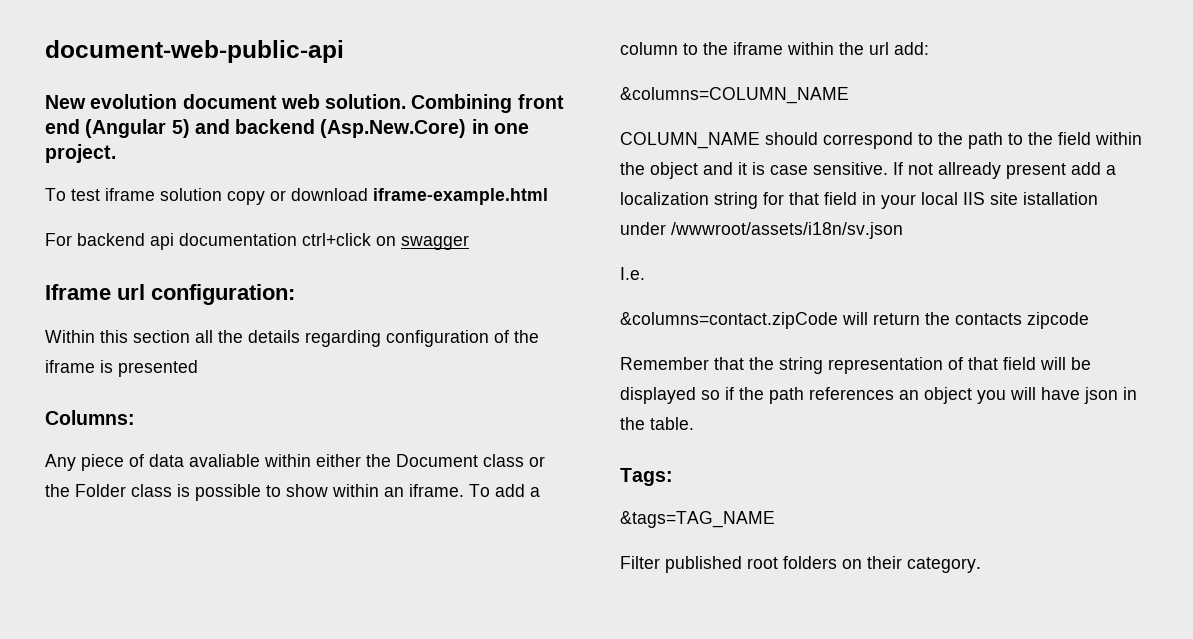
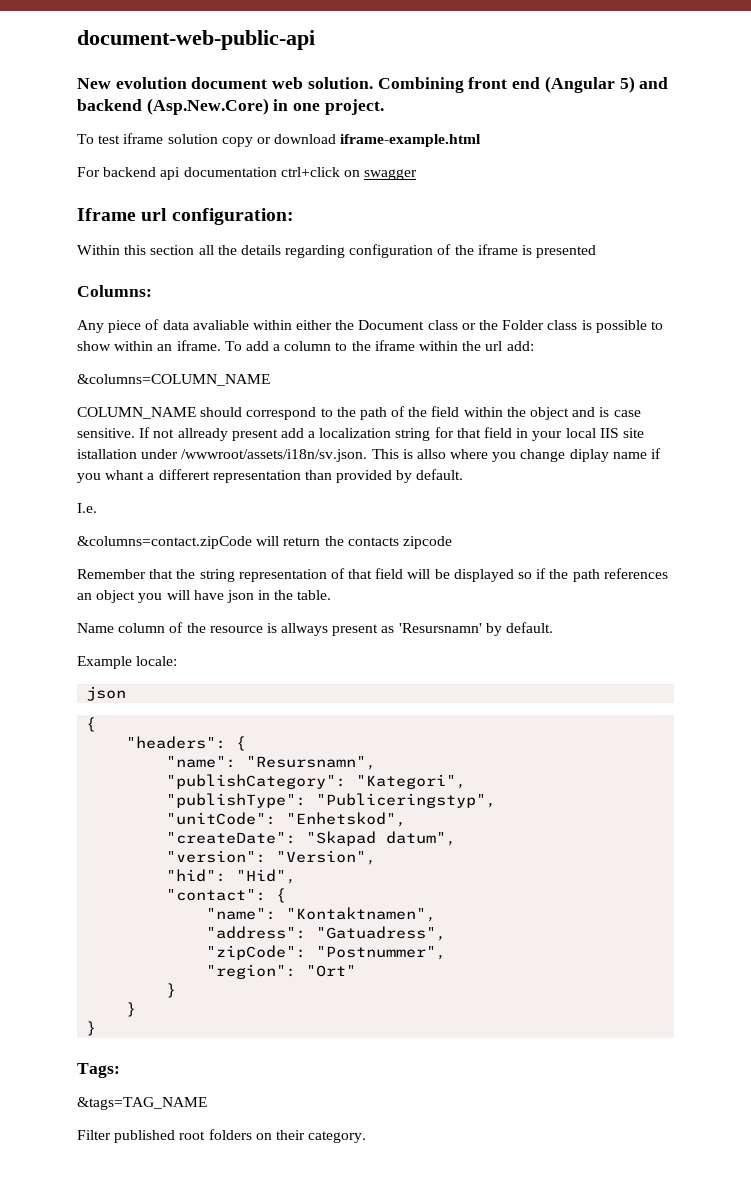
- COLUMN_NAME should correspond to the path to the field within the object and it is case sensitive.
+ COLUMN_NAME should correspond to the path of the field within the object and is case sensitive.
- If not allready present add a localization string for that field in your local IIS site istallation under /wwwroot/assets/i18n/sv.json
+ If not allready present add a localization string for that field in your local IIS site istallation under /wwwroot/assets/i18n/sv.json. This is allso where you change diplay name if you whant a differert representation than provided by default.
+ Name column of the resource is allways present as 'Resursnamn' by default.
+ Example locale:
+ json
+ {
+ "headers": {
+ "name": "Resursnamn",
+ "publishCategory": "Kategori",
+ "publishType": "Publiceringstyp",
+ "unitCode": "Enhetskod",
+ "createDate": "Skapad datum",
+ "version": "Version",
+ "hid": "Hid",
+ "contact": {
+ "name": "Kontaktnamen",
+ "address": "Gatuadress",
+ "zipCode": "Postnummer",
+ "region": "Ort"
+ }
+ }
+ }

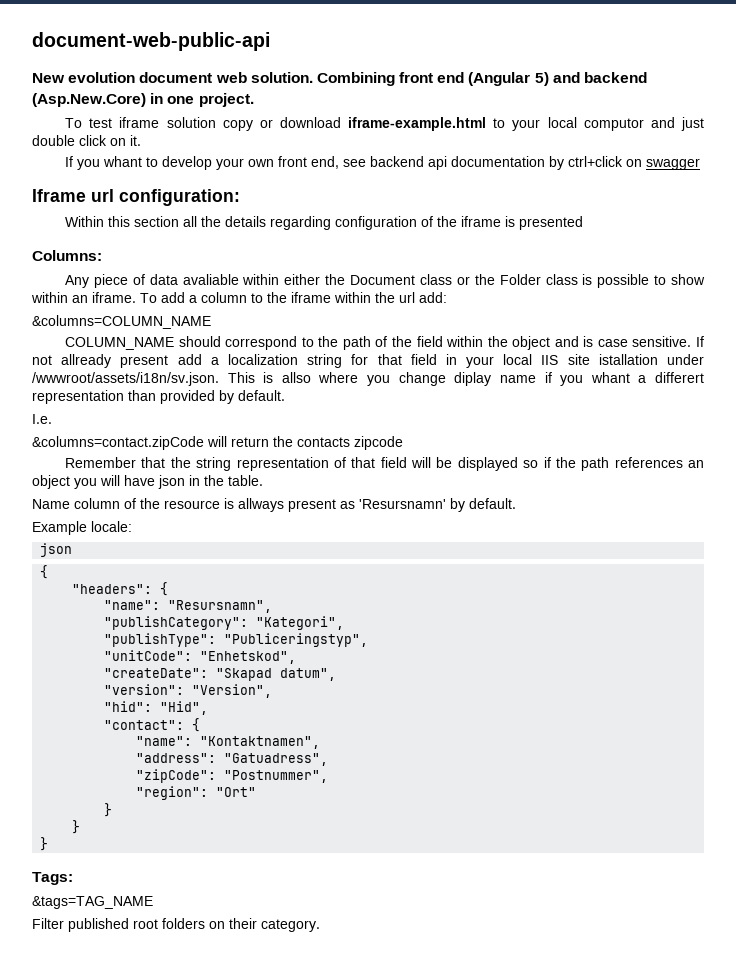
- To test iframe solution copy or download iframe-example.html
- For backend api documentation ctrl+click on swagger
+ To test iframe solution copy or download iframe-example.html to your local computor and just double click on it.
+ If you whant to develop your own front end, see backend api documentation by ctrl+click on swagger

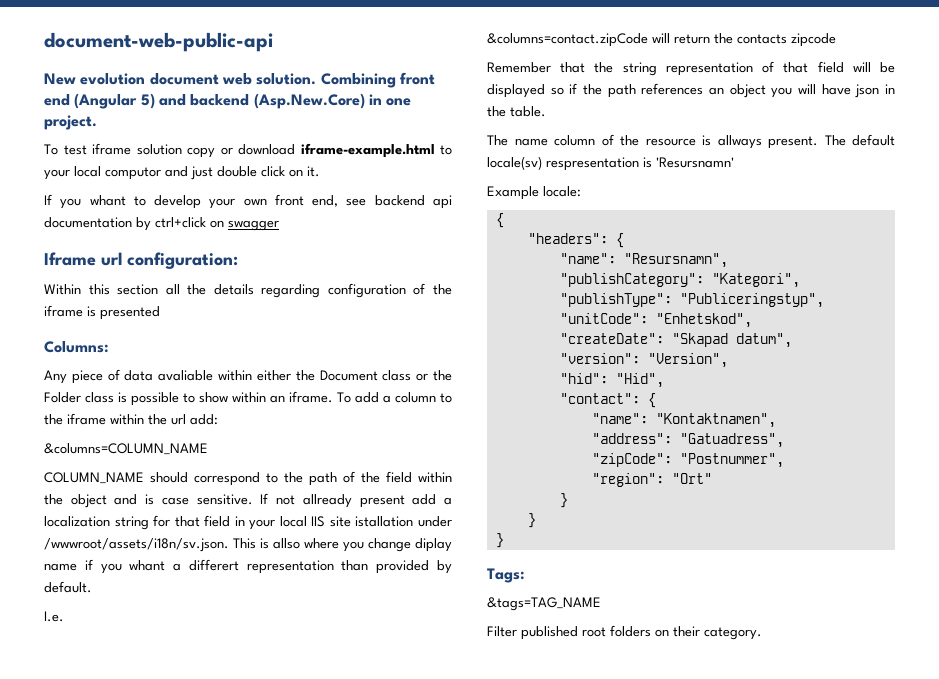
- Name column of the resource is allways present as 'Resursnamn' by default.
+ The name column of the resource is allways present. The default locale(sv) respresentation is 'Resursnamn'
  Example locale:
- json

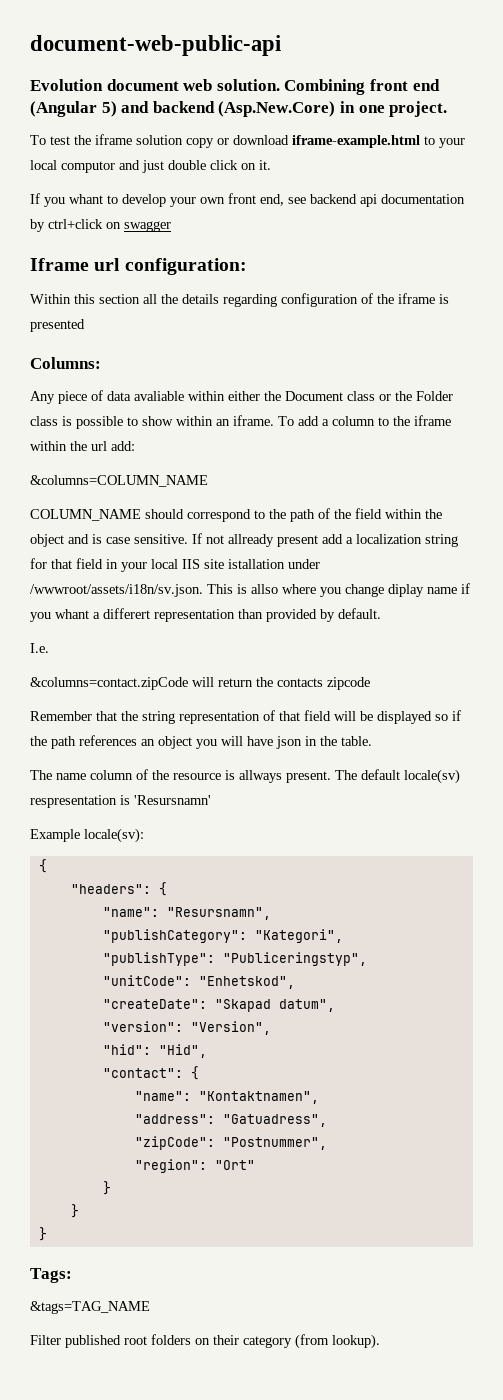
- New evolution document web solution.
+ Evolution document web solution.
- To test iframe solution copy or download iframe-example.html to your local computor and just double click on it.
+ To test the iframe solution copy or download iframe-example.html to your local computor and just double click on it.
- Example locale:
+ Example locale(sv):
- Filter published root folders on their category.
+ Filter published root folders on their category (from lookup).

